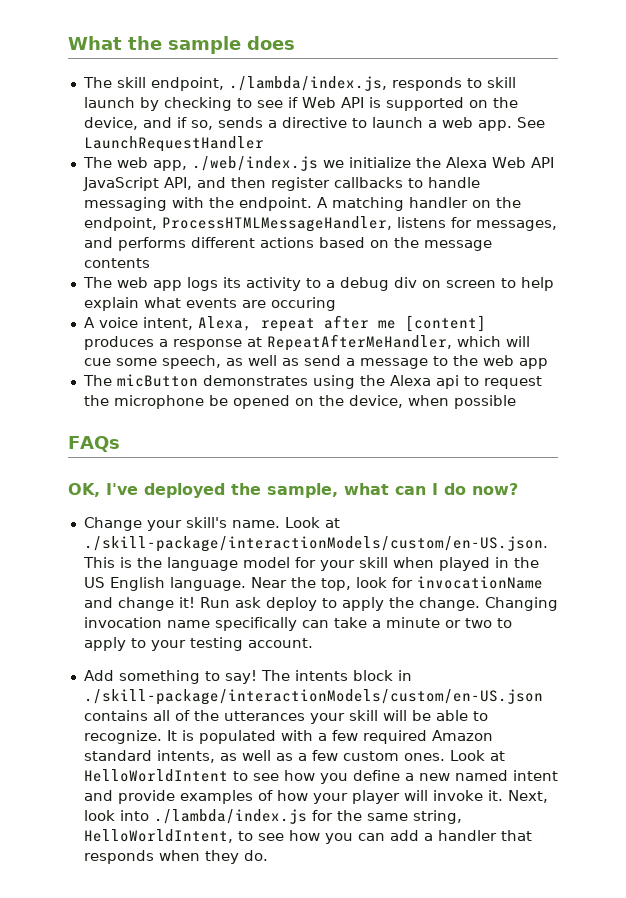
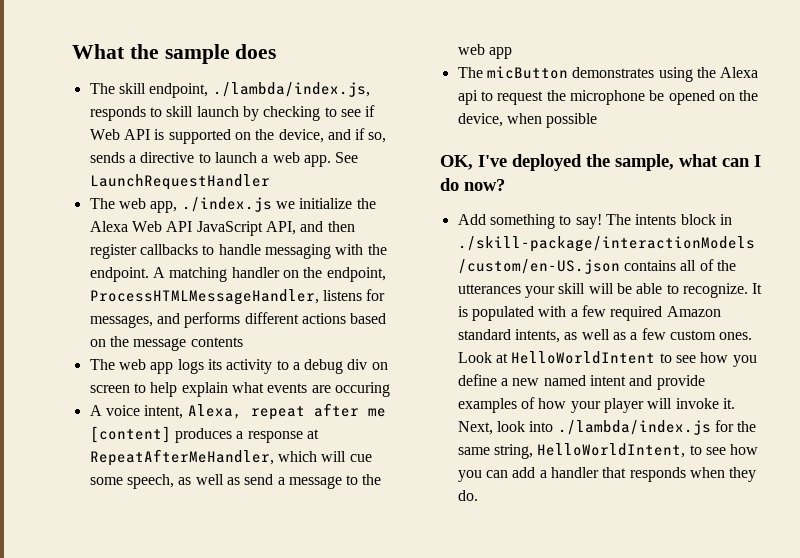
- The web app, ./web/index.js we initialize the Alexa Web API JavaScript API, and then register callbacks to handle messaging with the endpoint.
+ The web app, ./index.js we initialize the Alexa Web API JavaScript API, and then register callbacks to handle messaging with the endpoint.
- FAQs
- Change your skill's name. Look at ./skill-package/interactionModels/custom/en-US.json. This is the language model for your skill when played in the US English language. Near the top, look for invocationName and change it! Run ask deploy to apply the change. Changing invocation name specifically can take a minute or two to apply to your testing account.

